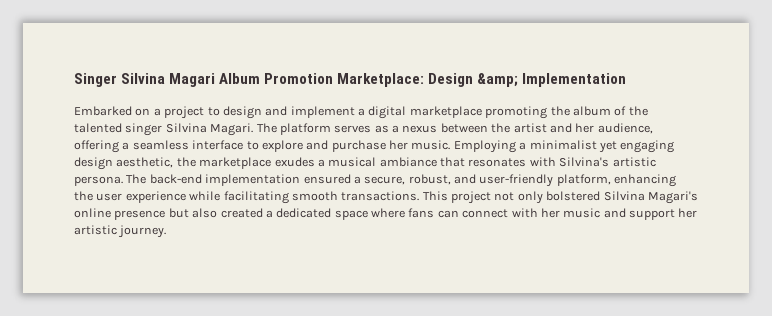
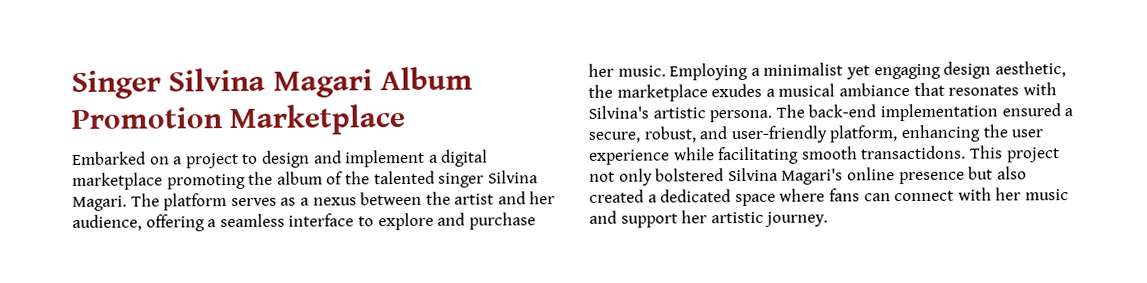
- Singer Silvina Magari Album Promotion Marketplace: Design &amp; Implementation
+ Singer Silvina Magari Album Promotion Marketplace
- The back-end implementation ensured a secure, robust, and user-friendly platform, enhancing the user experience while facilitating smooth transactions.
+ The back-end implementation ensured a secure, robust, and user-friendly platform, enhancing the user experience while facilitating smooth transactidons.

